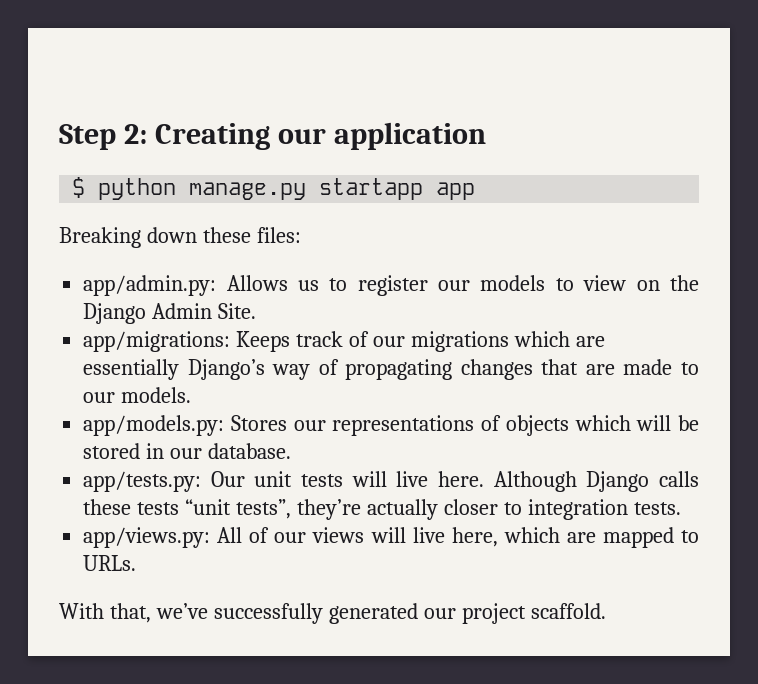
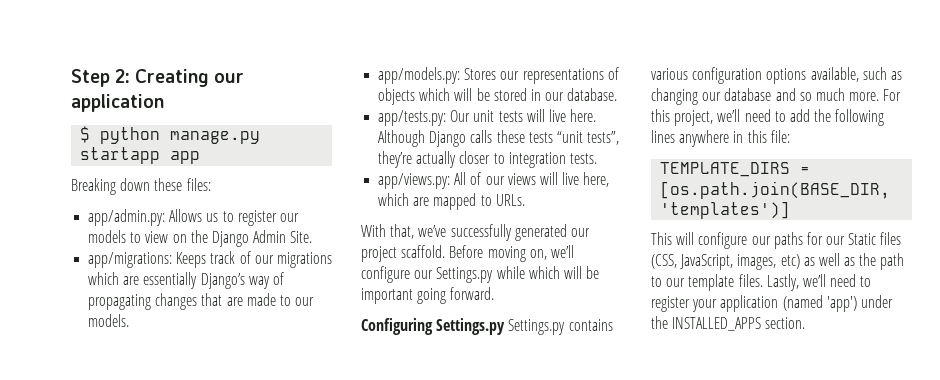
+ Before moving on, we’ll configure our Settings.py while which will be important going forward.
+ Configuring Settings.py Settings.py contains various configuration options available, such as changing our database and so much more. For this project, we’ll need to add the following lines anywhere in this file:
+ TEMPLATE_DIRS = [os.path.join(BASE_DIR, 'templates')]
+ This will configure our paths for our Static files (CSS, JavaScript, images, etc) as well as the path to our template files. Lastly, we’ll need to register your application (named 'app') under the INSTALLED_APPS section.

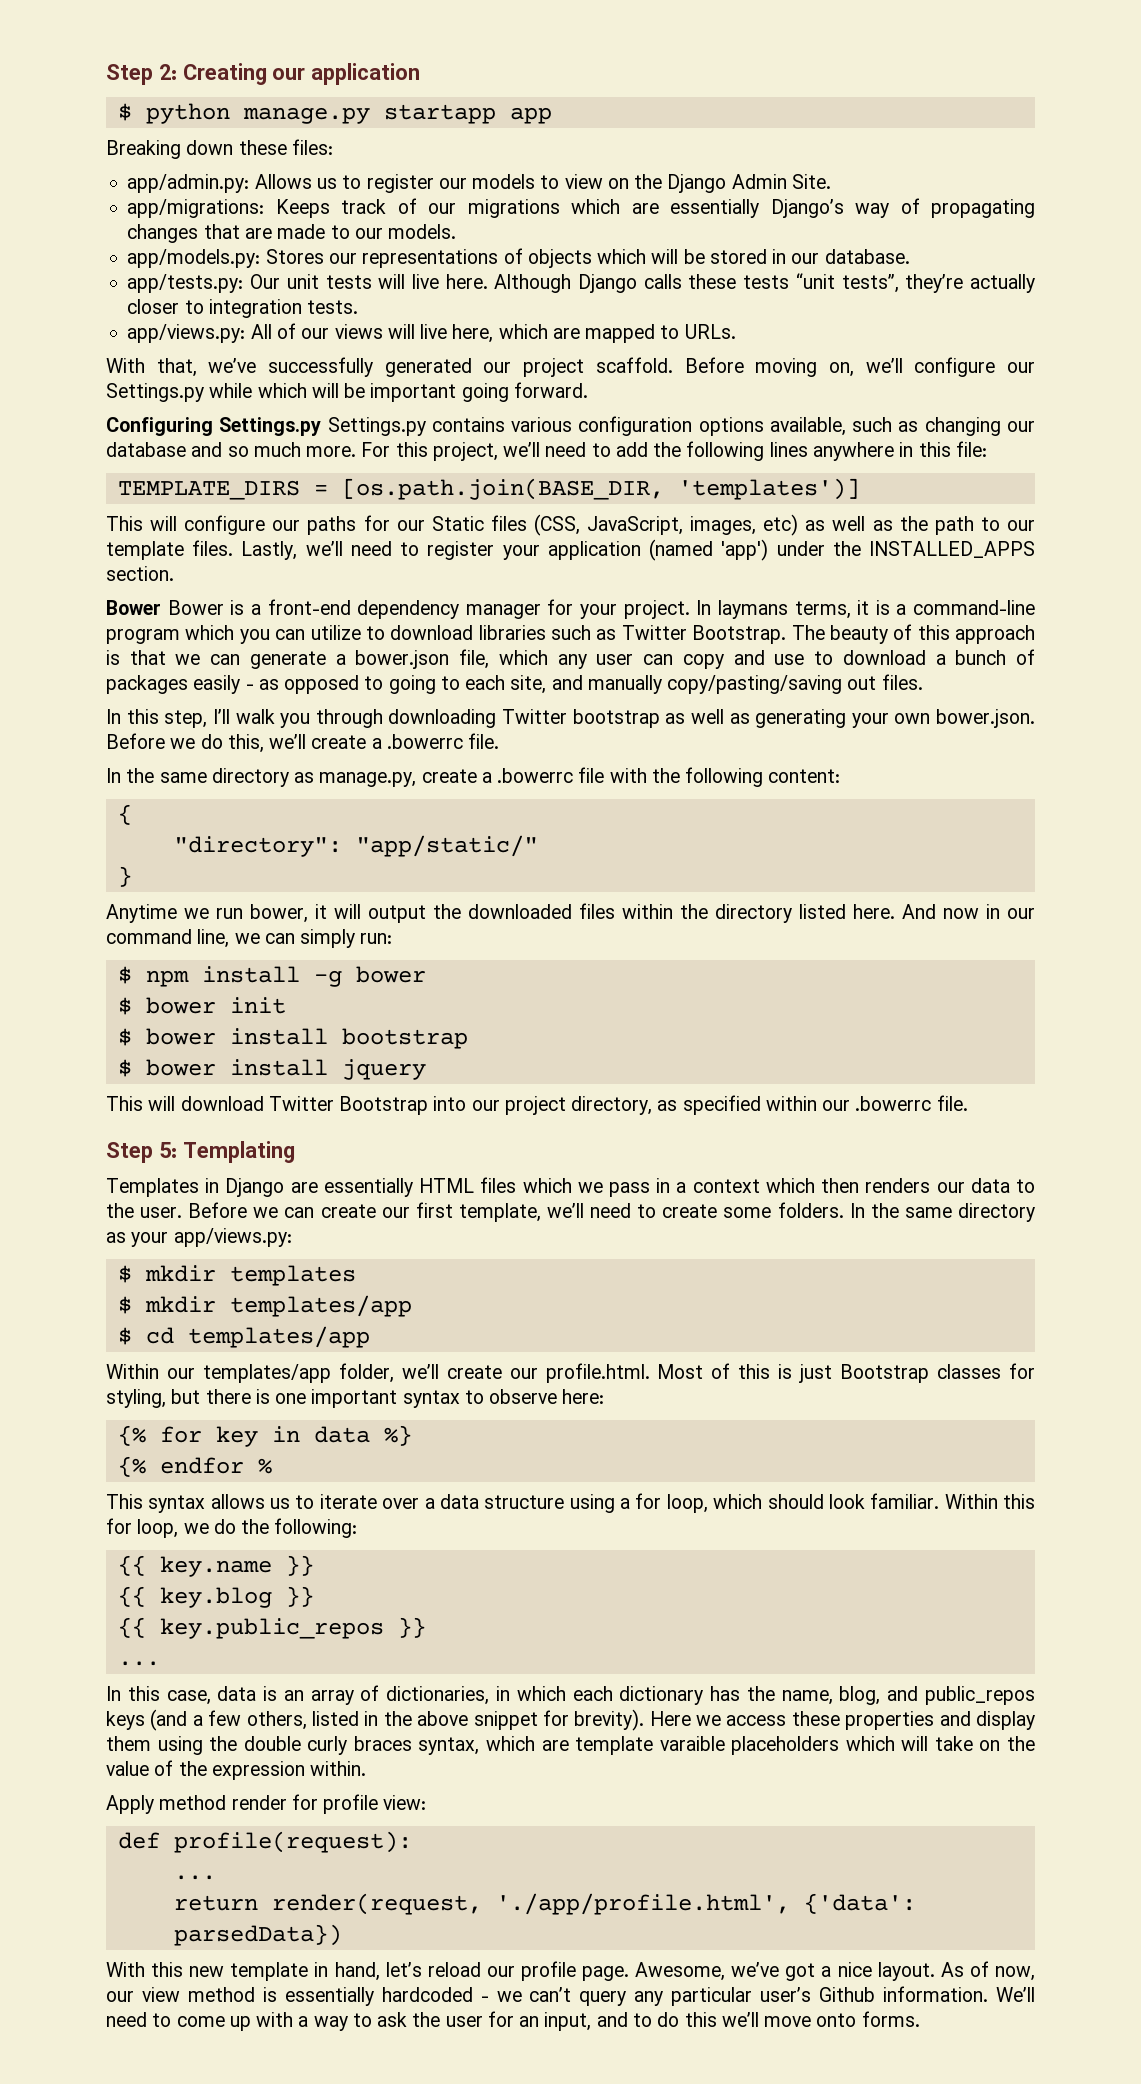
+ Bower Bower is a front-end dependency manager for your project. In laymans terms, it is a command-line program which you can utilize to download libraries such as Twitter Bootstrap. The beauty of this approach is that we can generate a bower.json file, which any user can copy and use to download a bunch of packages easily - as opposed to going to each site, and manually copy/pasting/saving out files.
+ In this step, I’ll walk you through downloading Twitter bootstrap as well as generating your own bower.json. Before we do this, we’ll create a .bowerrc file.
+ In the same directory as manage.py, create a .bowerrc file with the following content:
+ {
+ "directory": "app/static/"
+ }
+ Anytime we run bower, it will output the downloaded files within the directory listed here. And now in our command line, we can simply run:
+ $ npm install -g bower
+ $ bower init
+ $ bower install bootstrap
+ $ bower install jquery
+ This will download Twitter Bootstrap into our project directory, as specified within our .bowerrc file.
+ Step 5: Templating
+ Templates in Django are essentially HTML files which we pass in a context which then renders our data to the user. Before we can create our first template, we’ll need to create some folders. In the same directory as your app/views.py:
+ $ mkdir templates
+ $ mkdir templates/app
+ $ cd templates/app
+ Within our templates/app folder, we’ll create our profile.html. Most of this is just Bootstrap classes for styling, but there is one important syntax to observe here:
+ {% for key in data %}
+ {% endfor %
+ This syntax allows us to iterate over a data structure using a for loop, which should look familiar. Within this for loop, we do the following:
+ {{ key.name }}
+ {{ key.blog }}
+ {{ key.public_repos }}
+ ...
+ In this case, data is an array of dictionaries, in which each dictionary has the name, blog, and public_repos keys (and a few others, listed in the above snippet for brevity). Here we access these properties and display them using the double curly braces syntax, which are template varaible placeholders which will take on the value of the expression within.
+ Apply method render for profile view:
+ def profile(request):
+ ...
+ return render(request, './app/profile.html', {'data': parsedData})
+ With this new template in hand, let’s reload our profile page. Awesome, we’ve got a nice layout. As of now, our view method is essentially hardcoded - we can’t query any particular user’s Github information. We’ll need to come up with a way to ask the user for an input, and to do this we’ll move onto forms.

